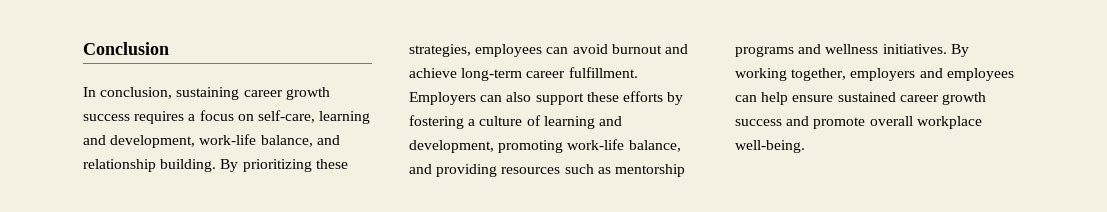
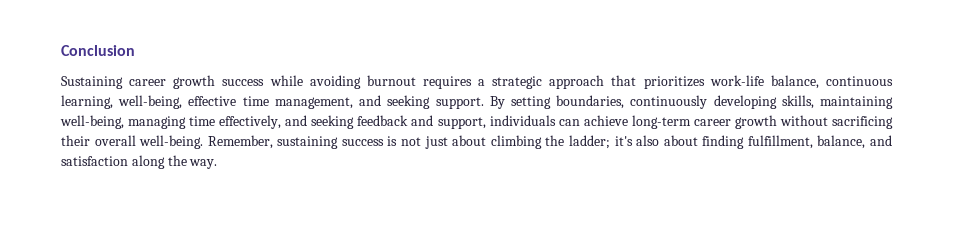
- In conclusion, sustaining career growth success requires a focus on self-care, learning and development, work-life balance, and relationship building. By prioritizing these strategies, employees can avoid burnout and achieve long-term career fulfillment. Employers can also support these efforts by fostering a culture of learning and development, promoting work-life balance, and providing resources such as mentorship programs and wellness initiatives. By working together, employers and employees can help ensure sustained career growth success and promote overall workplace well-being.
+ Sustaining career growth success while avoiding burnout requires a strategic approach that prioritizes work-life balance, continuous learning, well-being, effective time management, and seeking support. By setting boundaries, continuously developing skills, maintaining well-being, managing time effectively, and seeking feedback and support, individuals can achieve long-term career growth without sacrificing their overall well-being. Remember, sustaining success is not just about climbing the ladder; it's also about finding fulfillment, balance, and satisfaction along the way.

